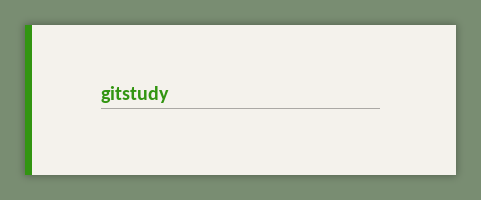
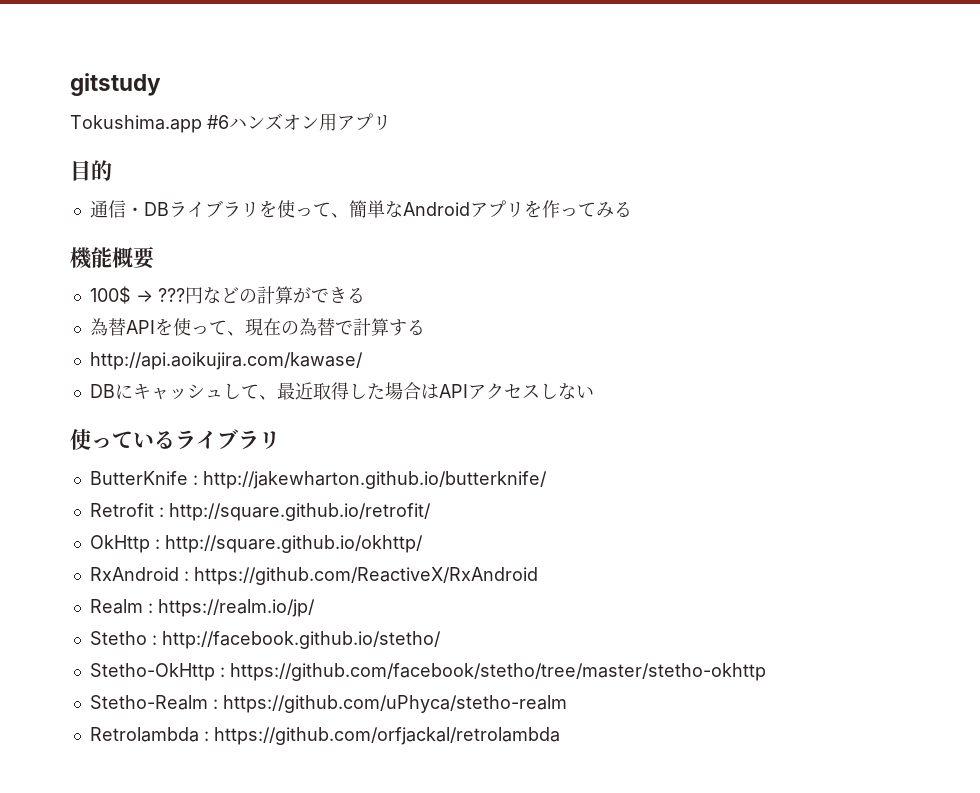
+ Tokushima.app #6ハンズオン用アプリ
+ 目的
+ 通信・DBライブラリを使って、簡単なAndroidアプリを作ってみる
+ 機能概要
+ 100$ → ???円などの計算ができる
+ 為替APIを使って、現在の為替で計算する
+ http://api.aoikujira.com/kawase/
+ DBにキャッシュして、最近取得した場合はAPIアクセスしない
+ 使っているライブラリ
+ ButterKnife : http://jakewharton.github.io/butterknife/
+ Retrofit : http://square.github.io/retrofit/
+ OkHttp : http://square.github.io/okhttp/
+ RxAndroid : https://github.com/ReactiveX/RxAndroid
+ Realm : https://realm.io/jp/
+ Stetho : http://facebook.github.io/stetho/
+ Stetho-OkHttp : https://github.com/facebook/stetho/tree/master/stetho-okhttp
+ Stetho-Realm : https://github.com/uPhyca/stetho-realm
+ Retrolambda : https://github.com/orfjackal/retrolambda

